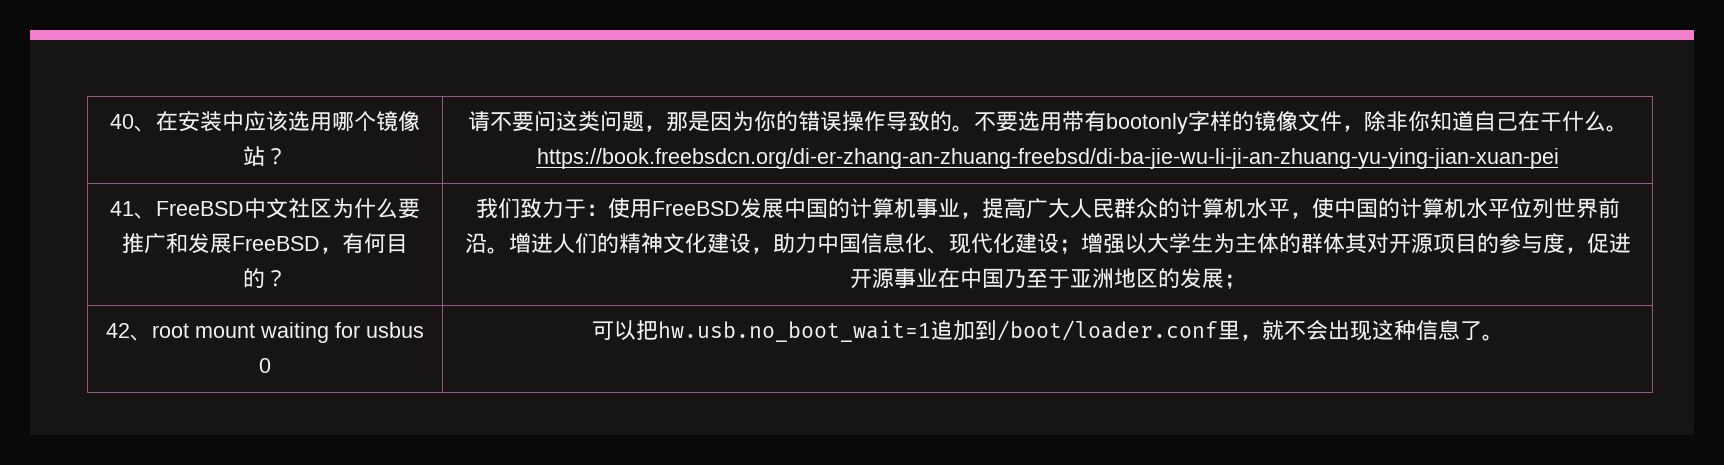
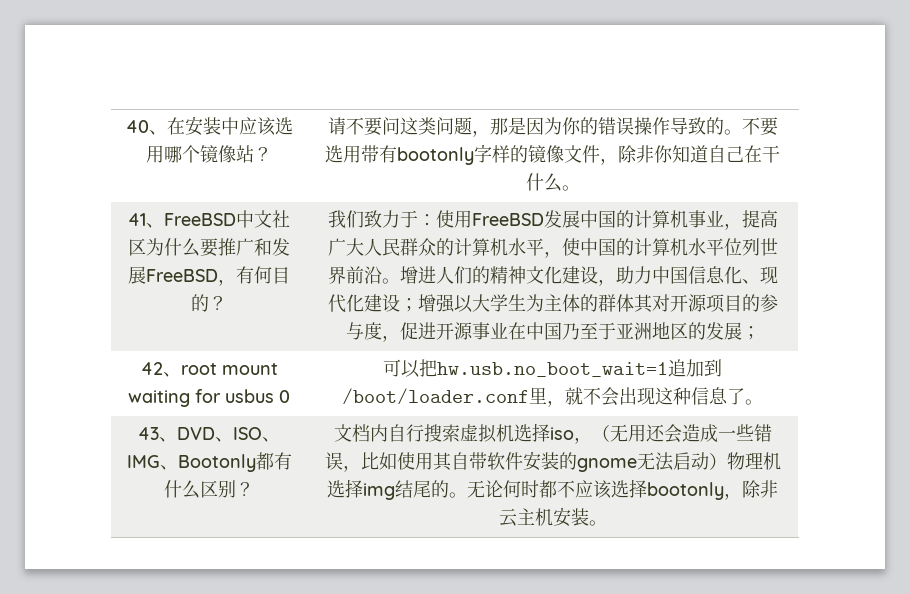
- 40、在安装中应该选用哪个镜像站？ | 请不要问这类问题，那是因为你的错误操作导致的。不要选用带有bootonly字样的镜像文件，除非你知道自己在干什么。https://book.freebsdcn.org/di-er-zhang-an-zhuang-freebsd/di-ba-jie-wu-li-ji-an-zhuang-yu-ying-jian-xuan-pei
+ 40、在安装中应该选用哪个镜像站？ | 请不要问这类问题，那是因为你的错误操作导致的。不要选用带有bootonly字样的镜像文件，除非你知道自己在干什么。
+ 43、DVD、ISO、IMG、Bootonly都有什么区别？ | 文档内自行搜索虚拟机选择iso，（无用还会造成一些错误，比如使用其自带软件安装的gnome无法启动）物理机选择img结尾的。无论何时都不应该选择bootonly，除非云主机安装。

